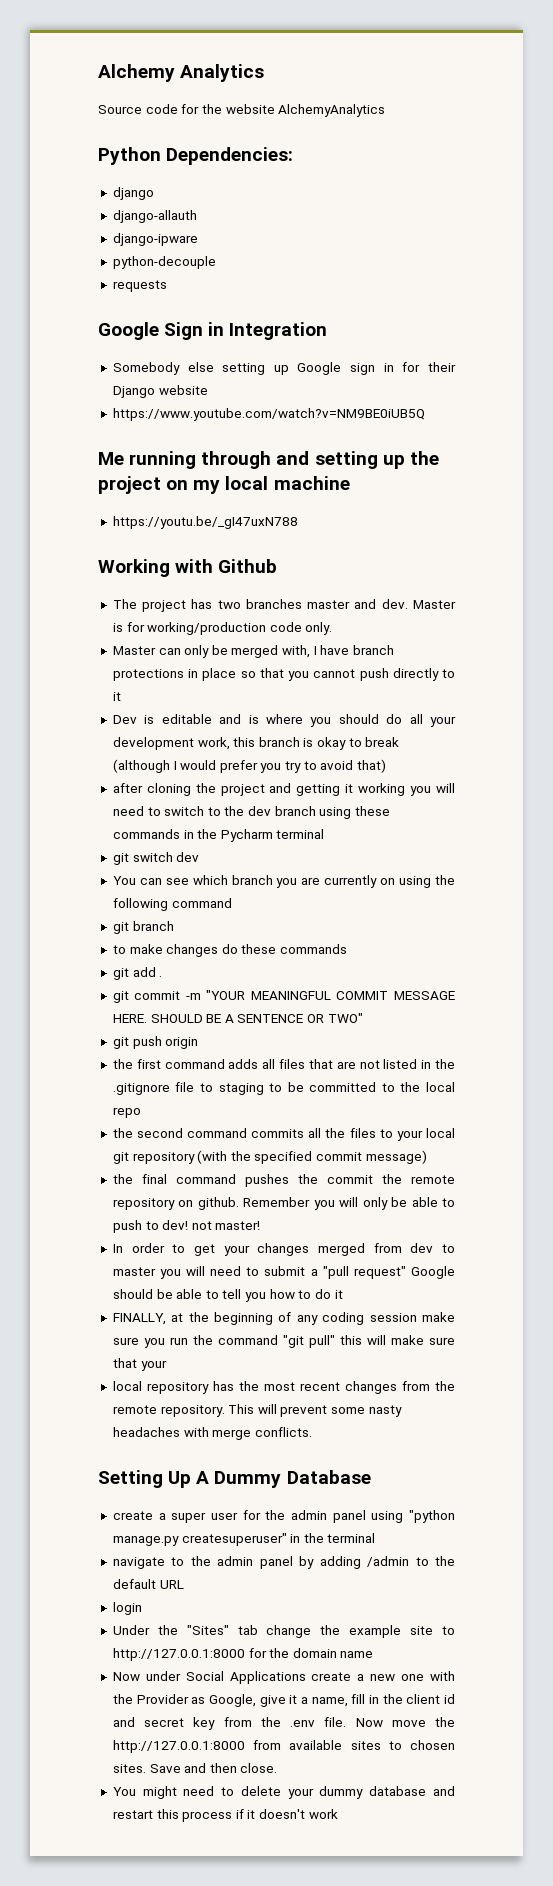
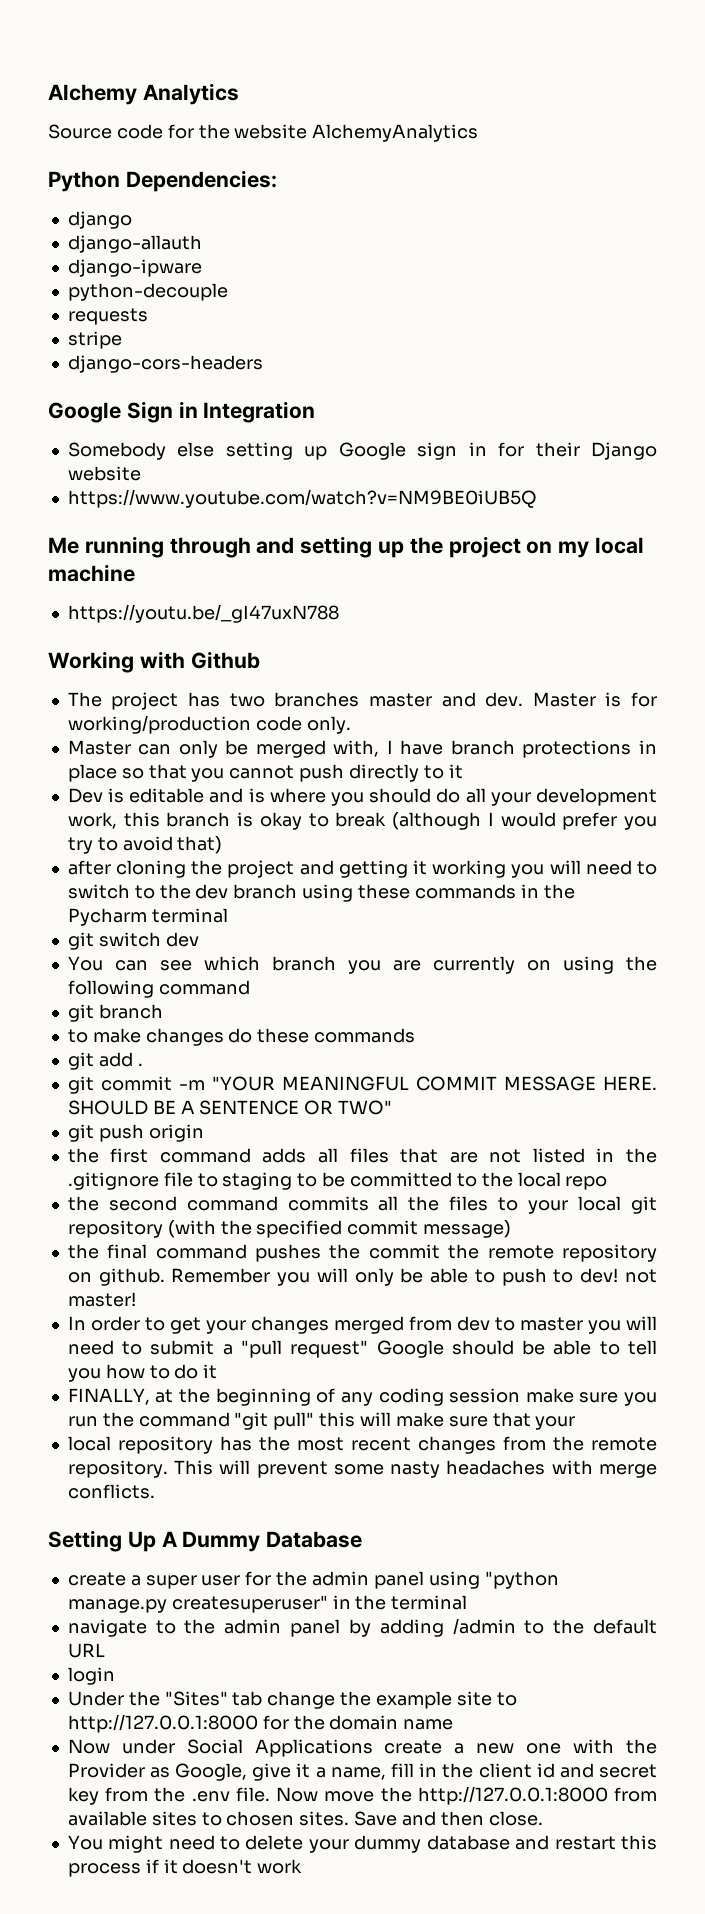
+ stripe
+ django-cors-headers

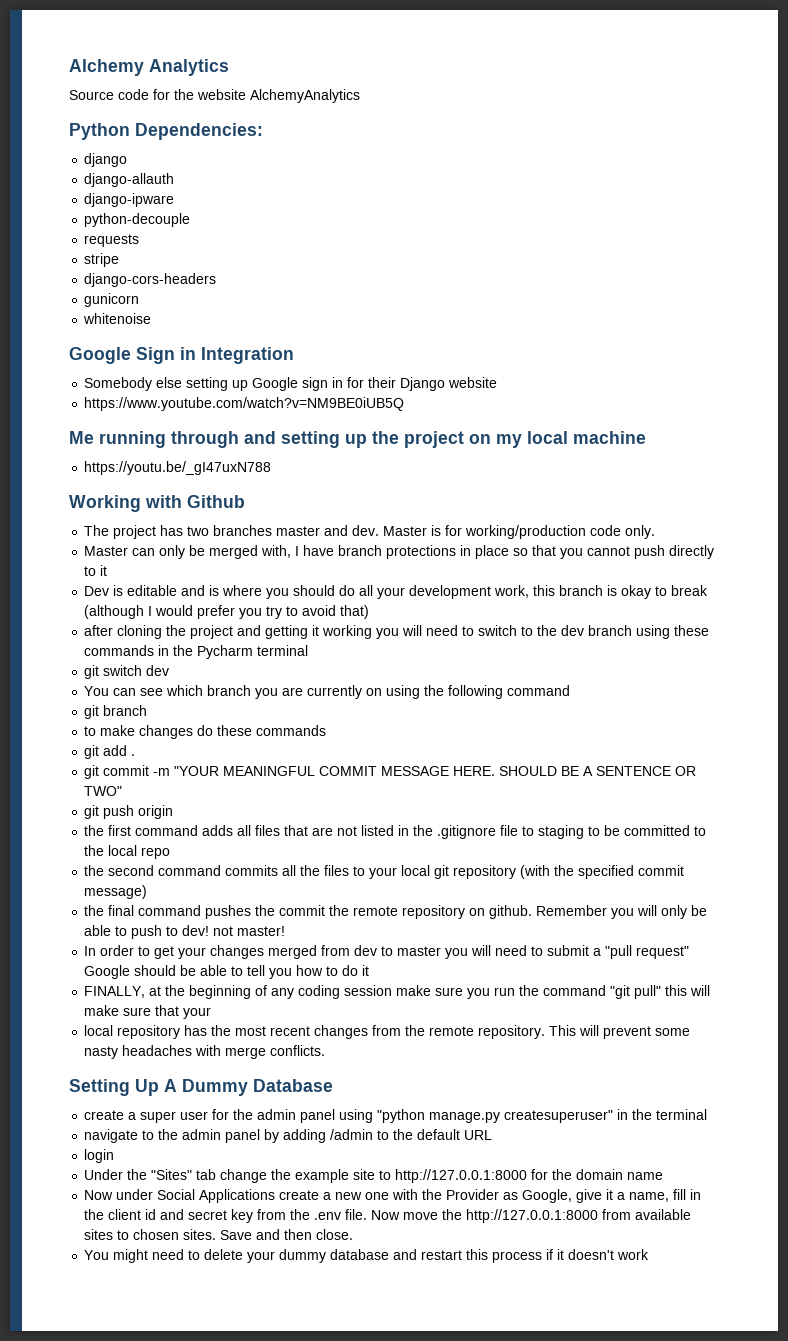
+ gunicorn
+ whitenoise

